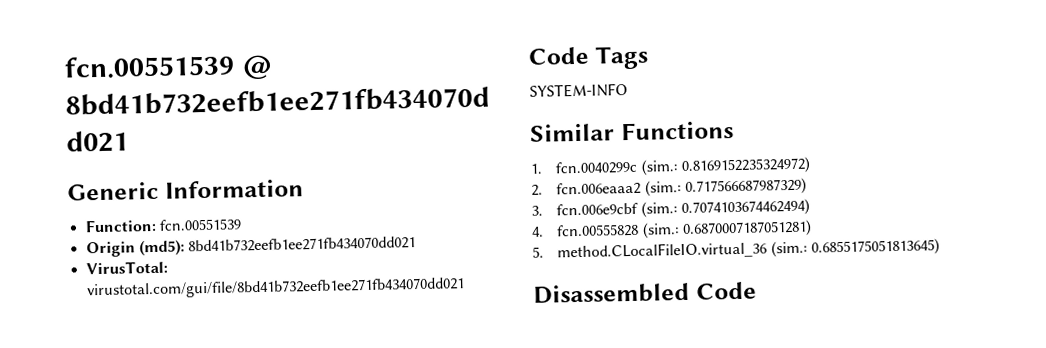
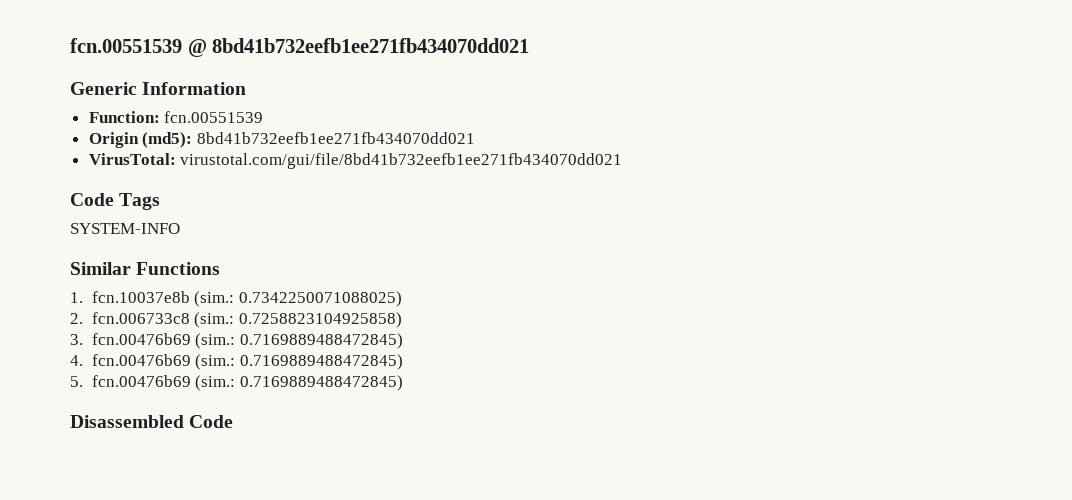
- 1. fcn.0040299c (sim.: 0.8169152235324972)
- 2. fcn.006eaaa2 (sim.: 0.717566687987329)
- 3. fcn.006e9cbf (sim.: 0.7074103674462494)
- 4. fcn.00555828 (sim.: 0.6870007187051281)
- 5. method.CLocalFileIO.virtual_36 (sim.: 0.6855175051813645)
+ 1. fcn.10037e8b (sim.: 0.7342250071088025)
+ 2. fcn.006733c8 (sim.: 0.7258823104925858)
+ 3. fcn.00476b69 (sim.: 0.7169889488472845)
+ 4. fcn.00476b69 (sim.: 0.7169889488472845)
+ 5. fcn.00476b69 (sim.: 0.7169889488472845)

